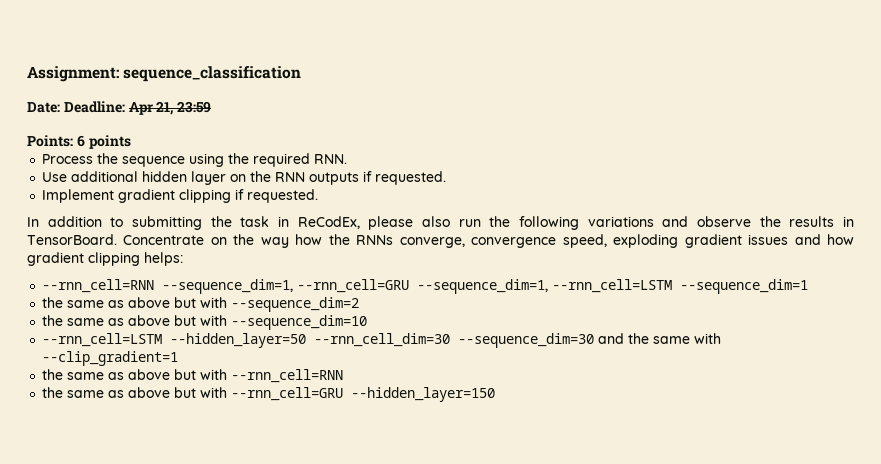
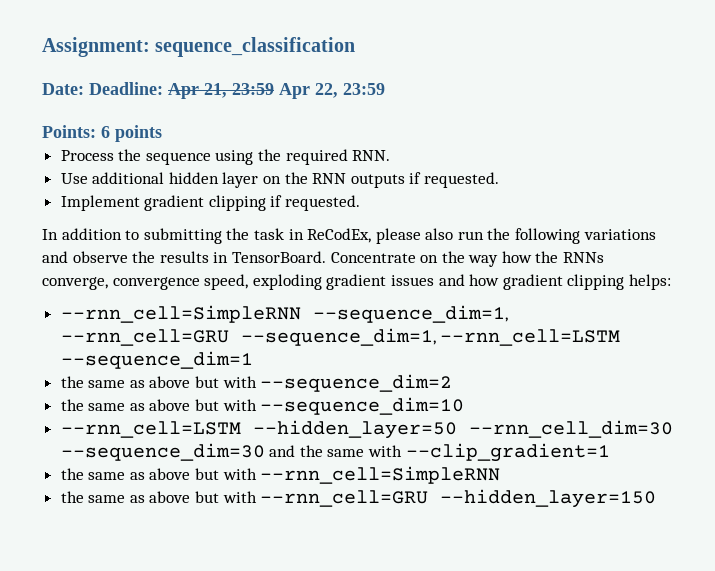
- Date: Deadline: Apr 21, 23:59
+ Date: Deadline: Apr 21, 23:59 Apr 22, 23:59
- --rnn_cell=RNN --sequence_dim=1, --rnn_cell=GRU --sequence_dim=1, --rnn_cell=LSTM --sequence_dim=1
+ --rnn_cell=SimpleRNN --sequence_dim=1, --rnn_cell=GRU --sequence_dim=1, --rnn_cell=LSTM --sequence_dim=1
- the same as above but with --rnn_cell=RNN
+ the same as above but with --rnn_cell=SimpleRNN

